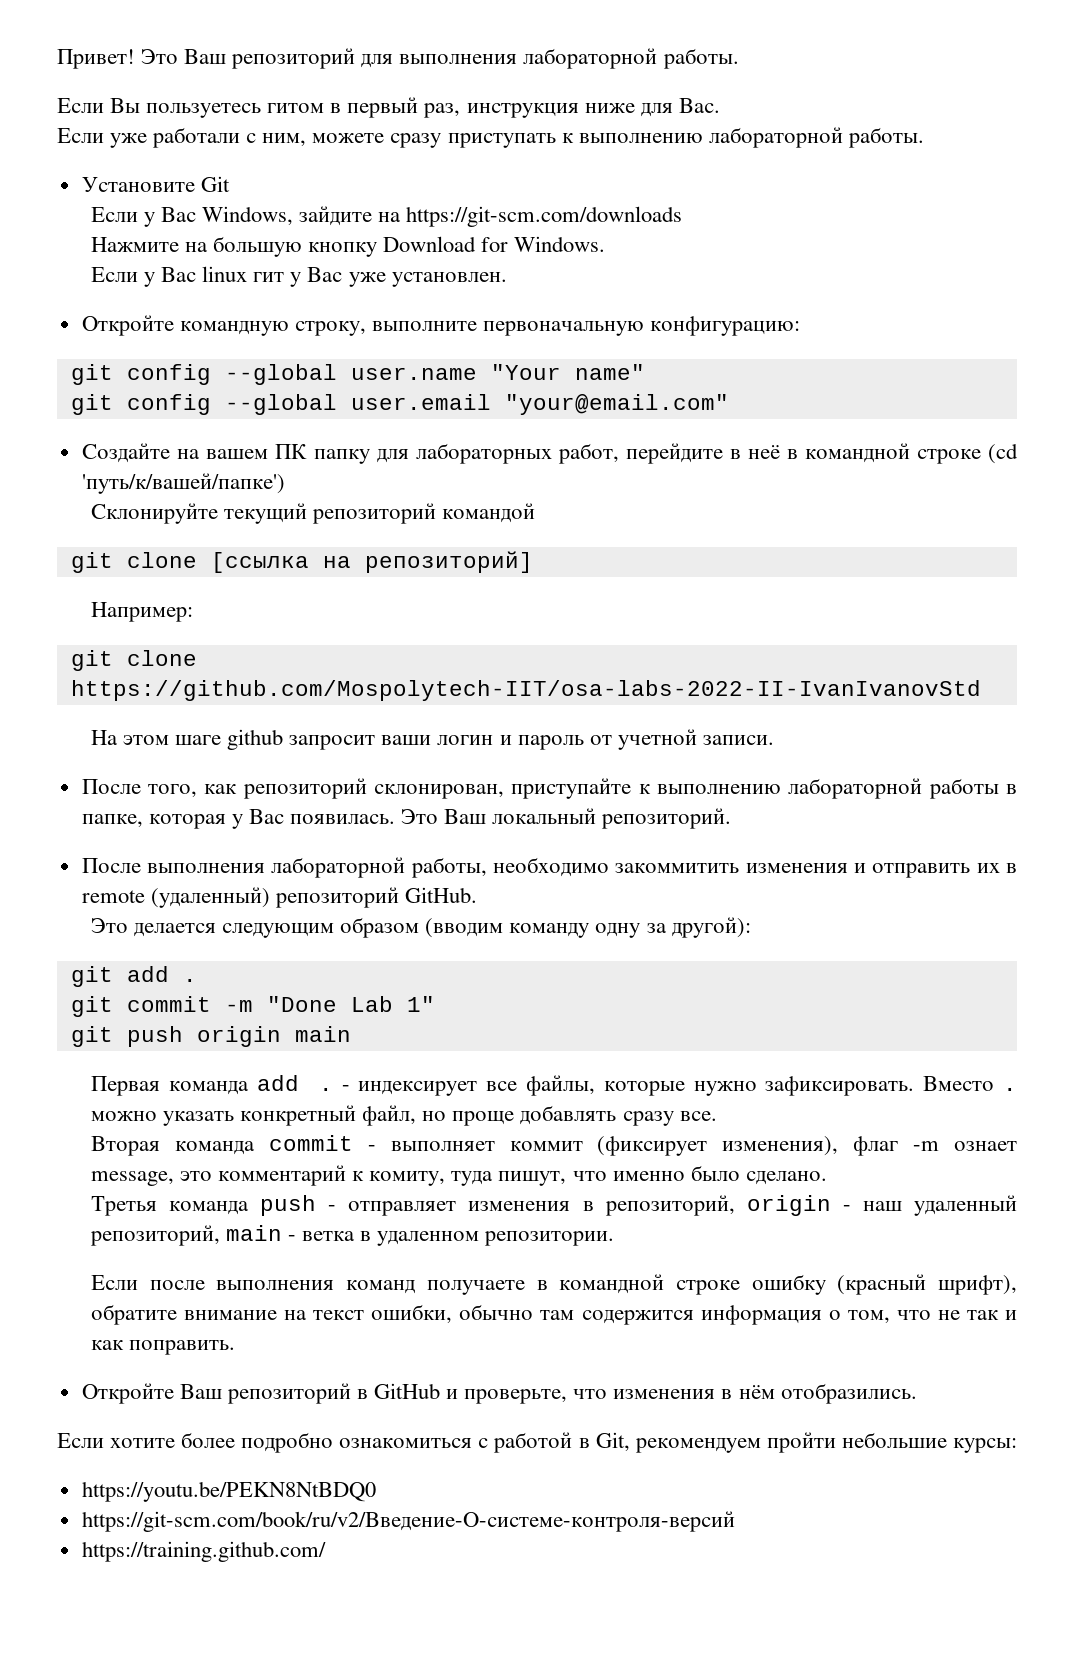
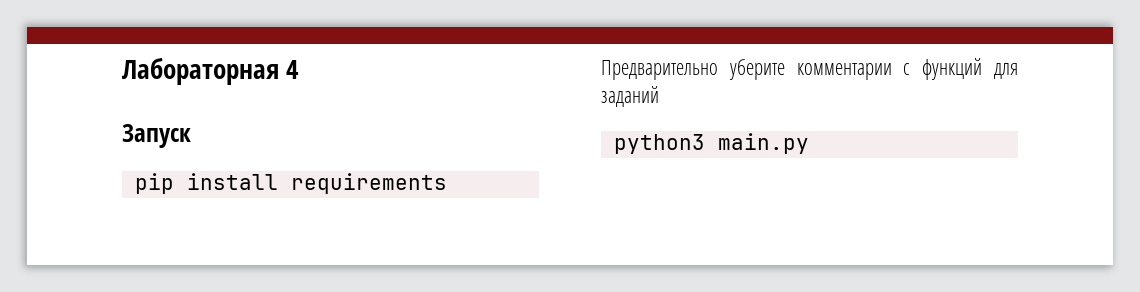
- Привет! Это Ваш репозиторий для выполнения лабораторной работы.
- Если Вы пользуетесь гитом в первый раз, инструкция ниже для Вас.
- Если уже работали с ним, можете сразу приступать к выполнению лабораторной работы.
- Установите Git
- Если у Вас Windows, зайдите на https://git-scm.com/downloads
- Нажмите на большую кнопку Download for Windows.
- Если у Вас linux гит у Вас уже установлен.
- Откройте командную строку, выполните первоначальную конфигурацию:
- git config --global user.name "Your name"
- git config --global user.email "your@email.com"
- Создайте на вашем ПК папку для лабораторных работ, перейдите в неё в командной строке (cd 'путь/к/вашей/папке')
- Склонируйте текущий репозиторий командой
- git clone [ссылка на репозиторий]
- Например:
- git clone https://github.com/Mospolytech-IIT/osa-labs-2022-II-IvanIvanovStd
- На этом шаге github запросит ваши логин и пароль от учетной записи.
- После того, как репозиторий склонирован, приступайте к выполнению лабораторной работы в папке, которая у Вас появилась. Это Ваш локальный репозиторий.
- После выполнения лабораторной работы, необходимо закоммитить изменения и отправить их в remote (удаленный) репозиторий GitHub.
- Это делается следующим образом (вводим команду одну за другой):
- git add .
- git commit -m "Done Lab 1"
- git push origin main
- Первая команда add . - индексирует все файлы, которые нужно зафиксировать. Вместо . можно указать конкретный файл, но проще добавлять сразу все.
- Вторая команда commit - выполняет коммит (фиксирует изменения), флаг -m ознает message, это комментарий к комиту, туда пишут, что именно было сделано.
- Третья команда push - отправляет изменения в репозиторий, origin - наш удаленный репозиторий, main - ветка в удаленном репозитории.
- Если после выполнения команд получаете в командной строке ошибку (красный шрифт), обратите внимание на текст ошибки, обычно там содержится информация о том, что не так и как поправить.
- Откройте Ваш репозиторий в GitHub и проверьте, что изменения в нём отобразились.
- Если хотите более подробно ознакомиться с работой в Git, рекомендуем пройти небольшие курсы:
- https://youtu.be/PEKN8NtBDQ0
- https://git-scm.com/book/ru/v2/Введение-О-системе-контроля-версий
- https://training.github.com/
+ Лабораторная 4
+ Запуск
+ pip install requirements
+ Предварительно уберите комментарии с функций для заданий
+ python3 main.py

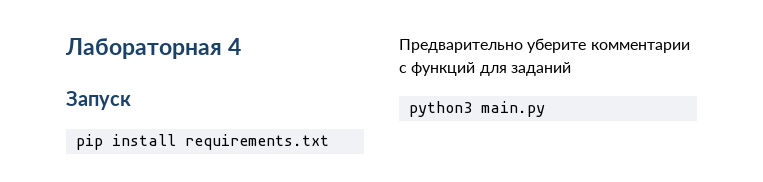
- pip install requirements
+ pip install requirements.txt

